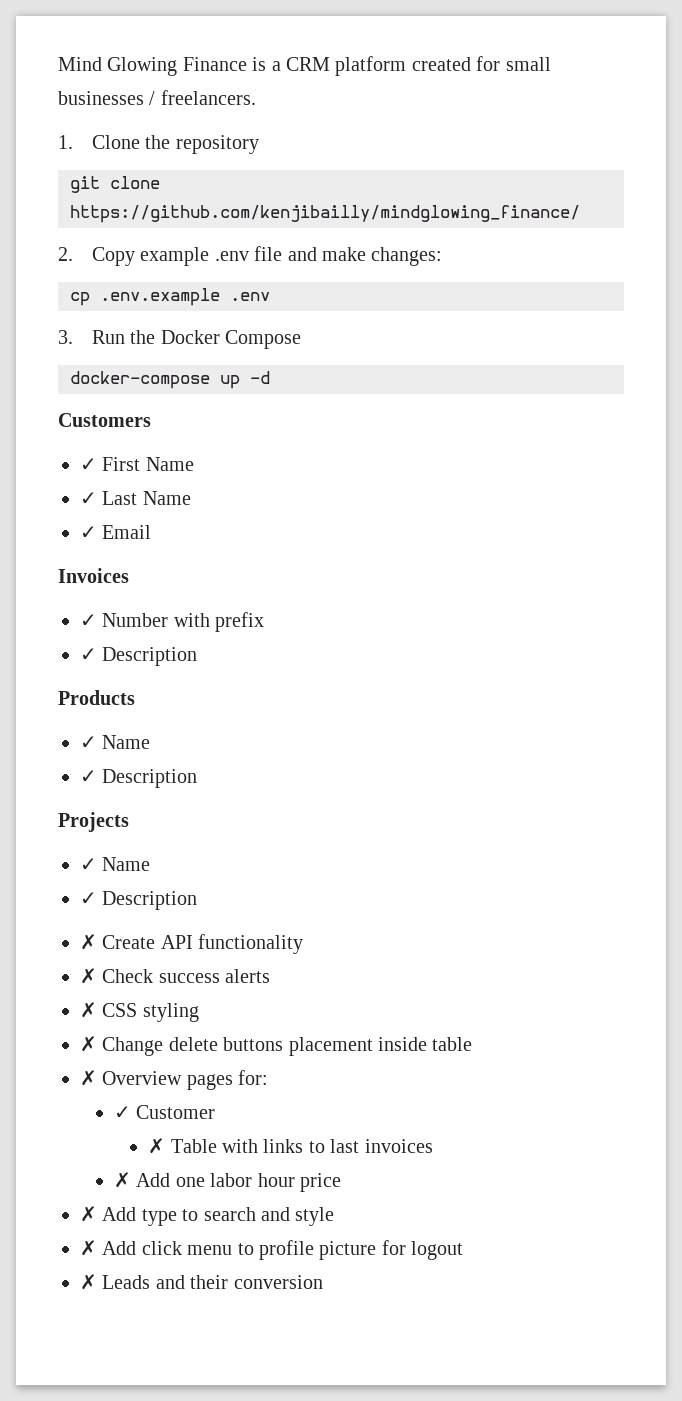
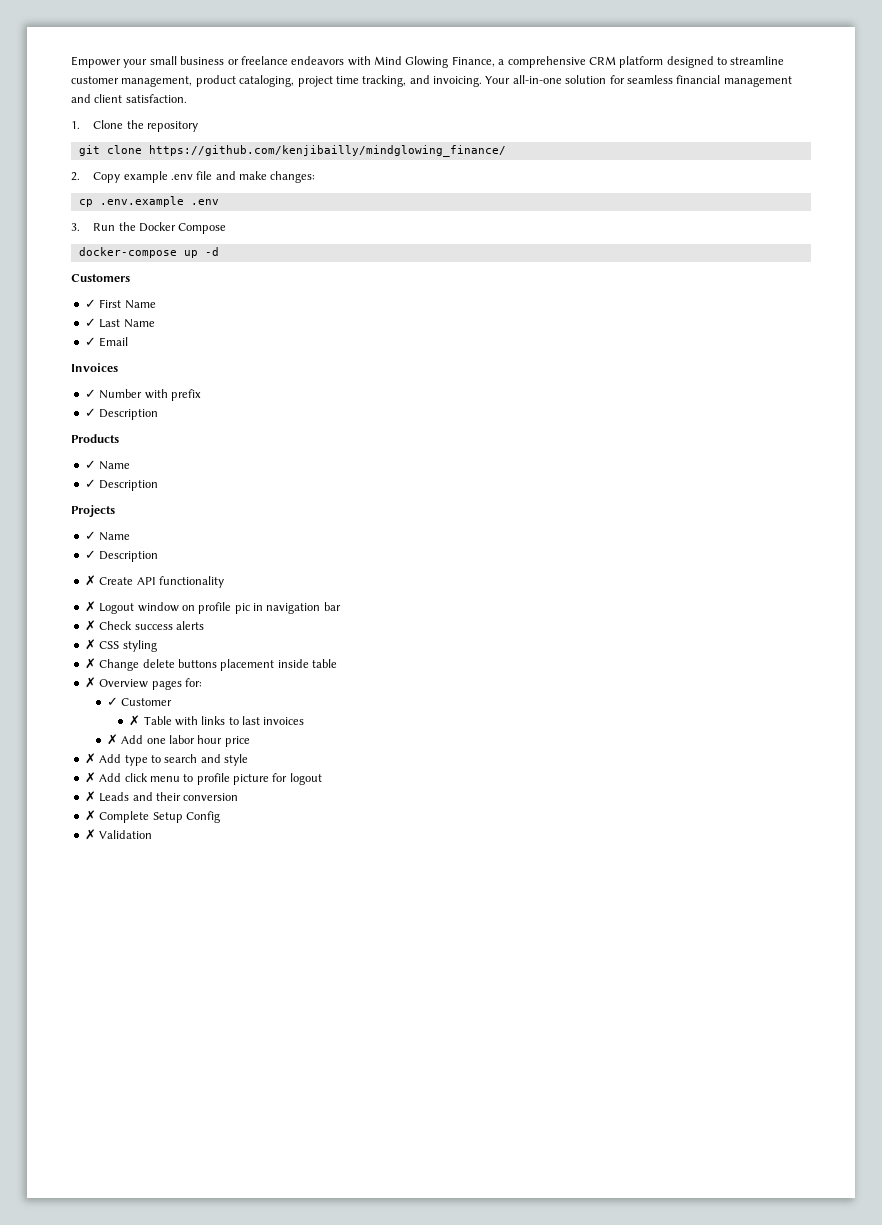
- Mind Glowing Finance is a CRM platform created for small businesses / freelancers.
+ Empower your small business or freelance endeavors with Mind Glowing Finance, a comprehensive CRM platform designed to streamline customer management, product cataloging, project time tracking, and invoicing. Your all-in-one solution for seamless financial management and client satisfaction.
+ ✗ Logout window on profile pic in navigation bar
+ ✗ Complete Setup Config
+ ✗ Validation

